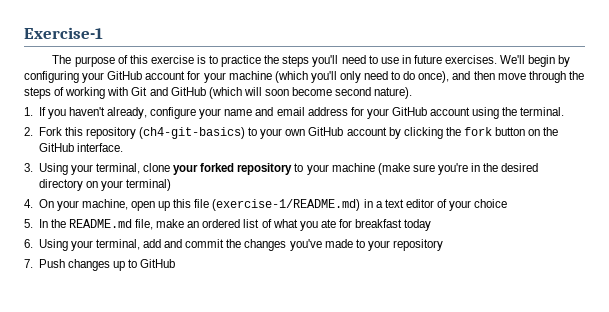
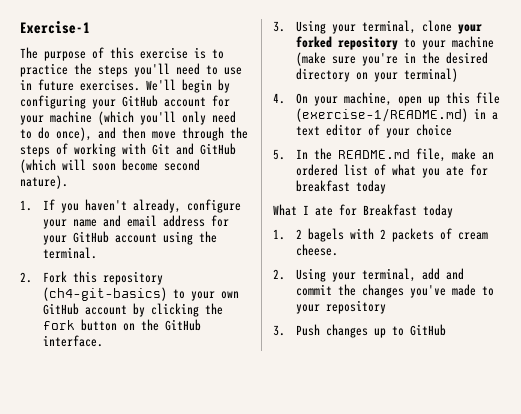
- 6. Using your terminal, add and commit the changes you've made to your repository
+ What I ate for Breakfast today
+ 1. 2 bagels with 2 packets of cream cheese.
+ 2. Using your terminal, add and commit the changes you've made to your repository
- 7. Push changes up to GitHub
+ 3. Push changes up to GitHub

